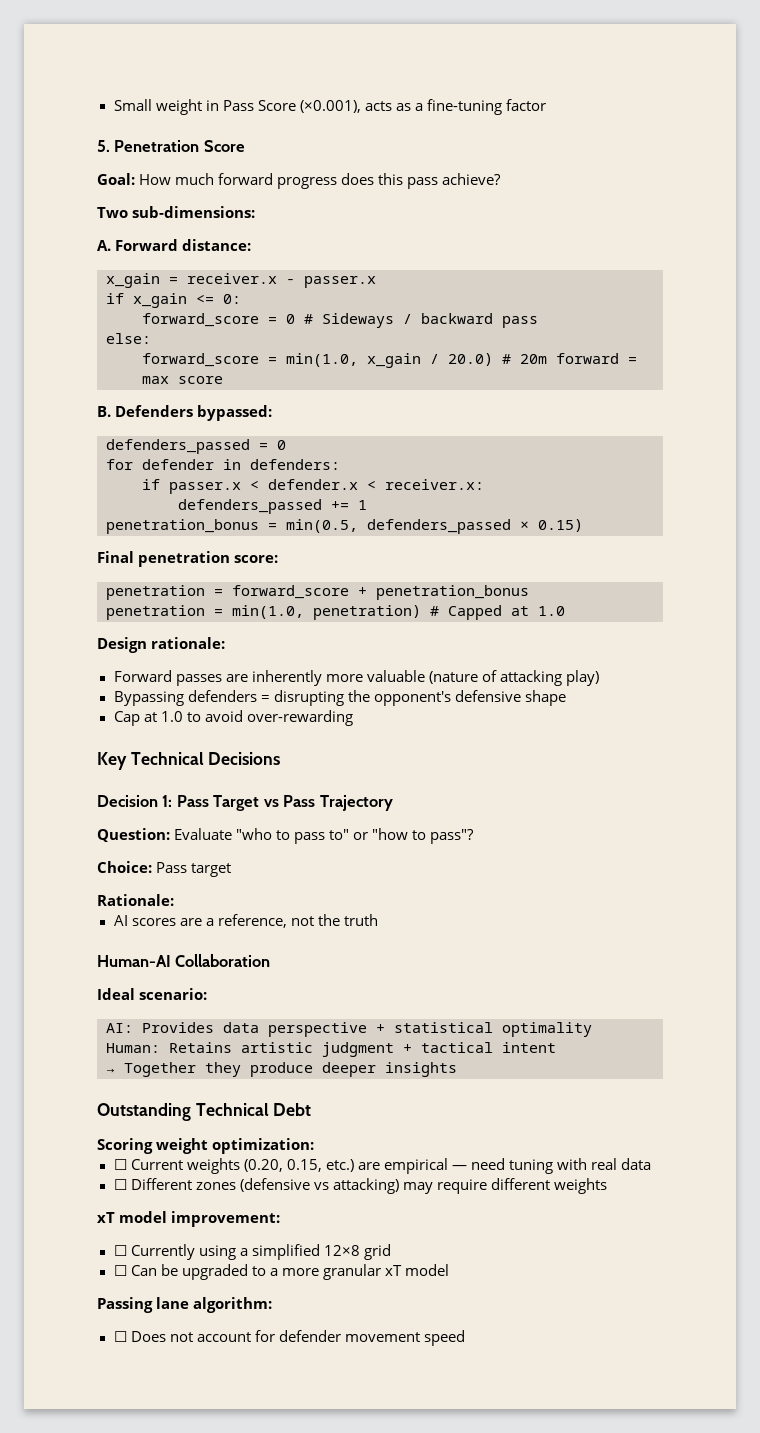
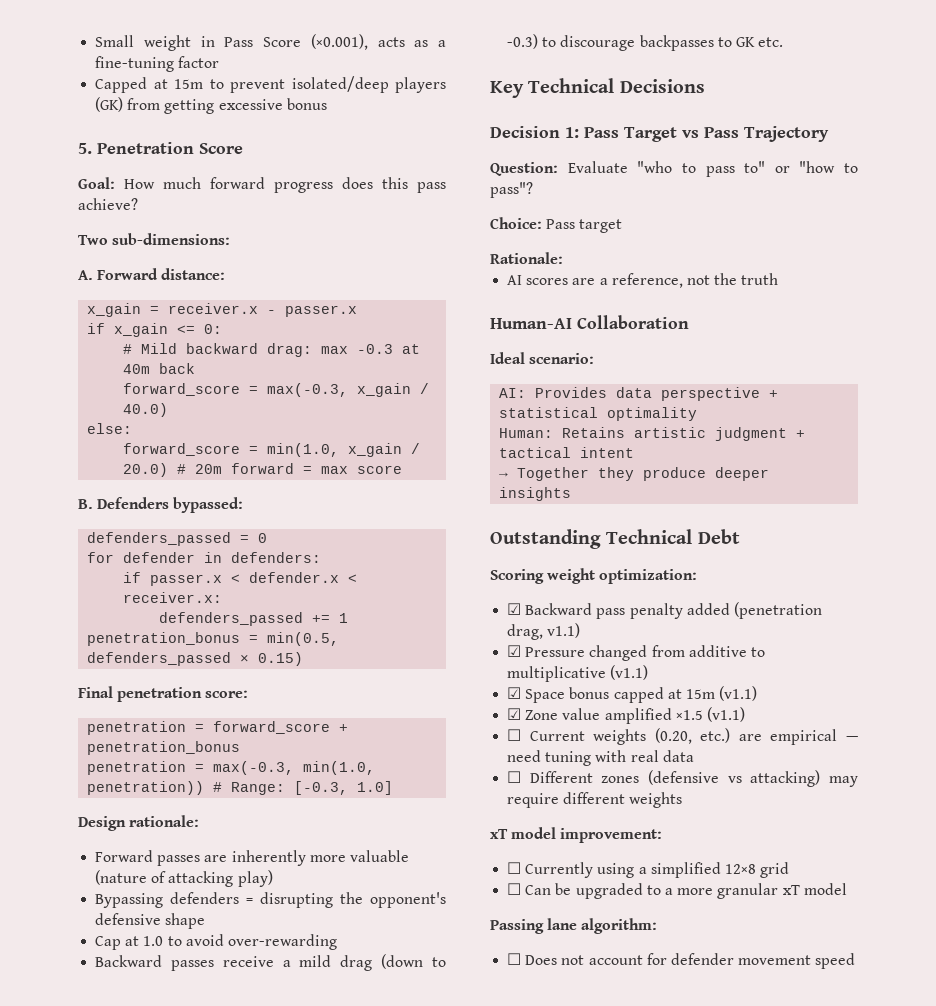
+ Capped at 15m to prevent isolated/deep players (GK) from getting excessive bonus
- forward_score = 0 # Sideways / backward pass
+ # Mild backward drag: max -0.3 at 40m back
+ forward_score = max(-0.3, x_gain / 40.0)
- penetration = min(1.0, penetration) # Capped at 1.0
+ penetration = max(-0.3, min(1.0, penetration)) # Range: [-0.3, 1.0]
+ Backward passes receive a mild drag (down to -0.3) to discourage backpasses to GK etc.
+ ☑ Backward pass penalty added (penetration drag, v1.1)
+ ☑ Pressure changed from additive to multiplicative (v1.1)
+ ☑ Space bonus capped at 15m (v1.1)
+ ☑ Zone value amplified ×1.5 (v1.1)
- ☐ Current weights (0.20, 0.15, etc.) are empirical — need tuning with real data
+ ☐ Current weights (0.20, etc.) are empirical — need tuning with real data

